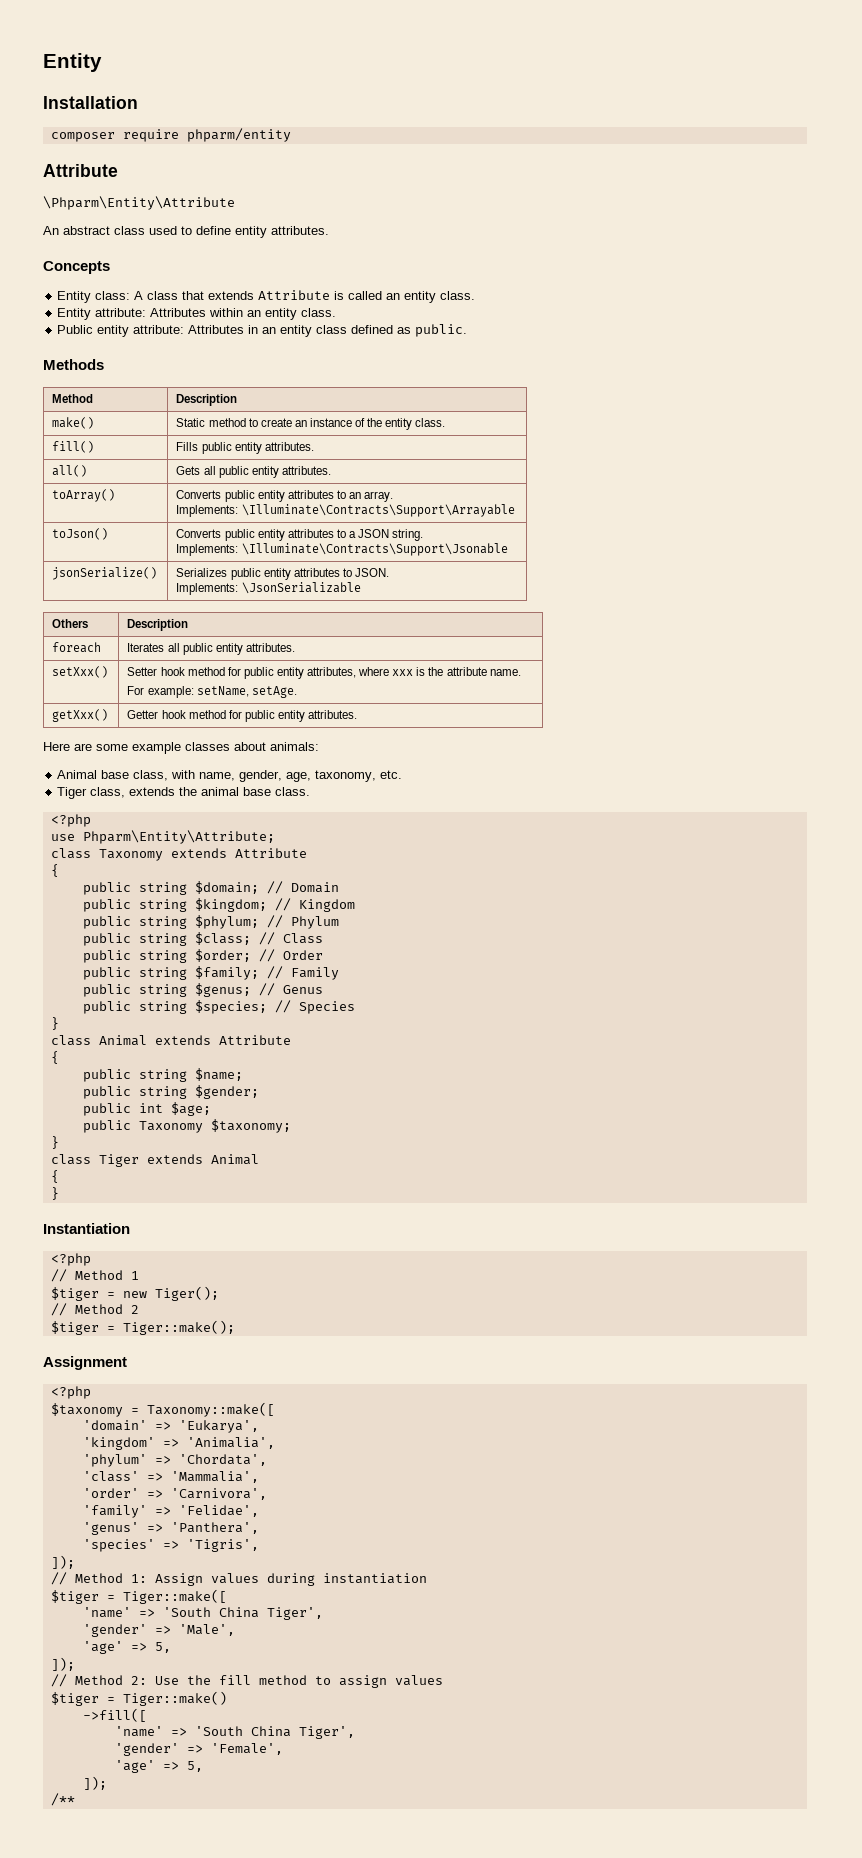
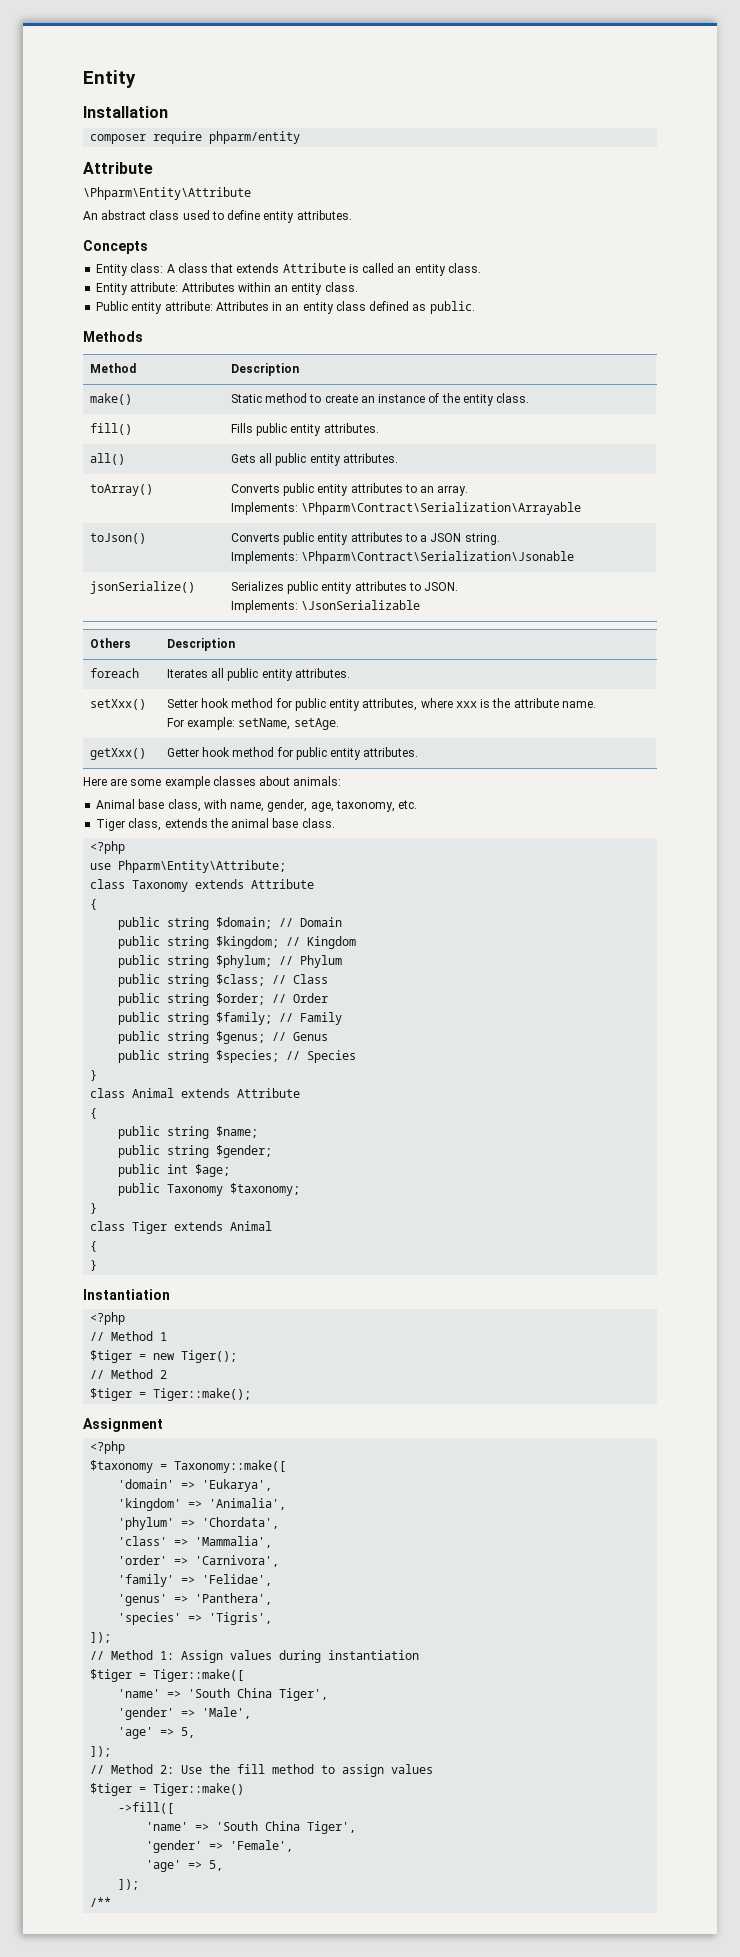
  toArray() | Converts public entity attributes to an array.
- Implements: \Illuminate\Contracts\Support\Arrayable
+ Implements: \Phparm\Contract\Serialization\Arrayable
  toJson() | Converts public entity attributes to a JSON string.
- Implements: \Illuminate\Contracts\Support\Jsonable
+ Implements: \Phparm\Contract\Serialization\Jsonable

